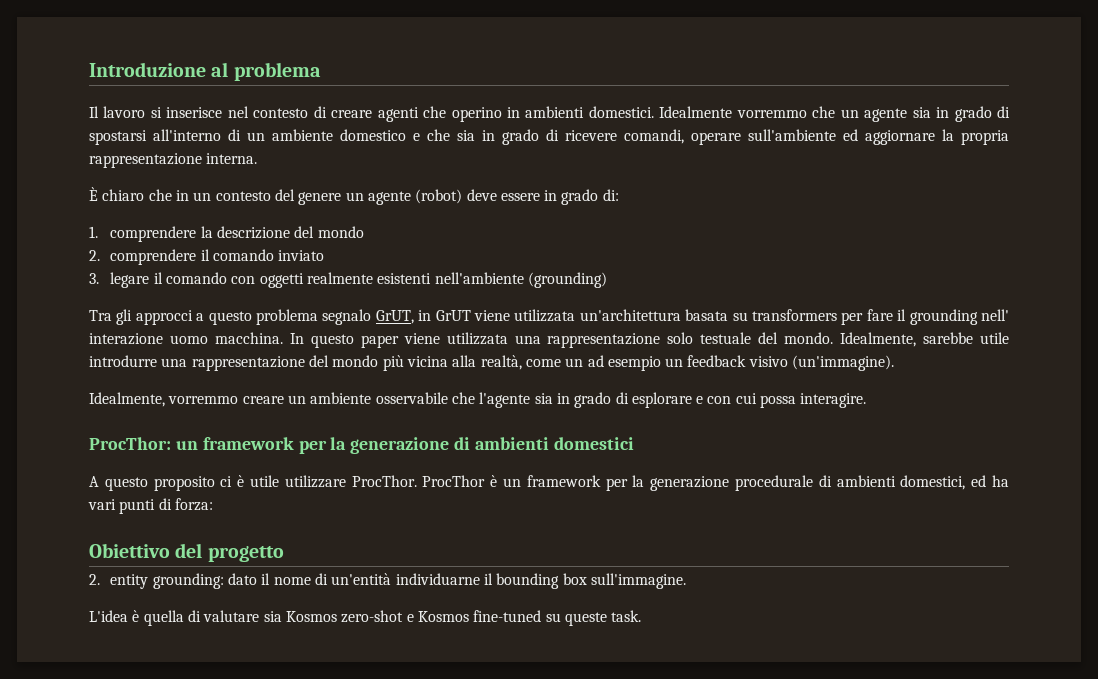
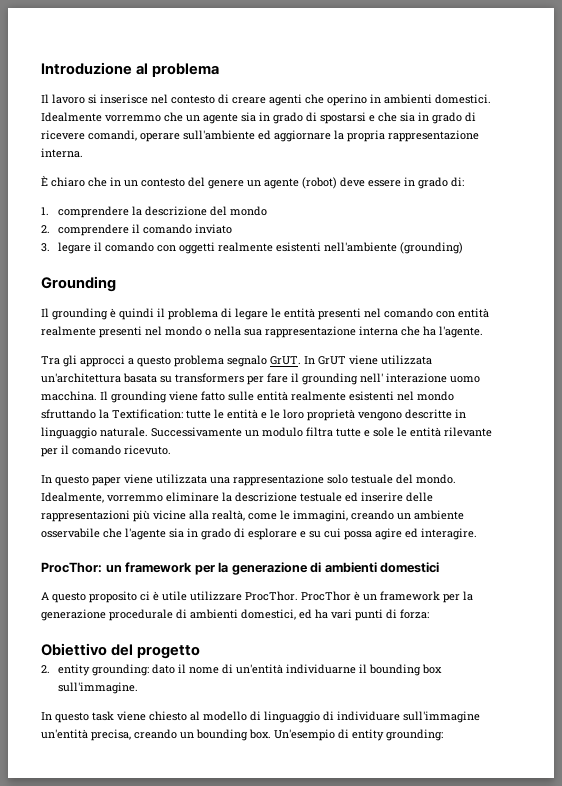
- Idealmente vorremmo che un agente sia in grado di spostarsi all'interno di un ambiente domestico e che sia in grado di ricevere comandi, operare sull'ambiente ed aggiornare la propria rappresentazione interna.
+ Idealmente vorremmo che un agente sia in grado di spostarsi e che sia in grado di ricevere comandi, operare sull'ambiente ed aggiornare la propria rappresentazione interna.
+ Grounding
+ Il grounding è quindi il problema di legare le entità presenti nel comando con entità realmente presenti nel mondo o nella sua rappresentazione interna che ha l'agente.
- Tra gli approcci a questo problema segnalo GrUT, in GrUT viene utilizzata un'architettura basata su transformers per fare il grounding nell' interazione uomo macchina. In questo paper viene utilizzata una rappresentazione solo testuale del mondo.
+ Tra gli approcci a questo problema segnalo GrUT. In GrUT viene utilizzata un'architettura basata su transformers per fare il grounding nell' interazione uomo macchina. Il grounding viene fatto sulle entità realmente esistenti nel mondo sfruttando la Textification: tutte le entità e le loro proprietà vengono descritte in linguaggio naturale. Successivamente un modulo filtra tutte e sole le entità rilevante per il comando ricevuto.
+ In questo paper viene utilizzata una rappresentazione solo testuale del mondo.
- Idealmente, sarebbe utile introdurre una rappresentazione del mondo più vicina alla realtà, come un ad esempio un feedback visivo (un'immagine).
- Idealmente, vorremmo creare un ambiente osservabile che l'agente sia in grado di esplorare e con cui possa interagire.
+ Idealmente, vorremmo eliminare la descrizione testuale ed inserire delle rappresentazioni più vicine alla realtà, come le immagini, creando un ambiente osservabile che l'agente sia in grado di esplorare e su cui possa agire ed interagire.
- L'idea è quella di valutare sia Kosmos zero-shot e Kosmos fine-tuned su queste task.
+ In questo task viene chiesto al modello di linguaggio di individuare sull'immagine un'entità precisa, creando un bounding box. Un'esempio di entity grounding:

